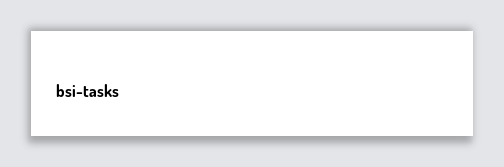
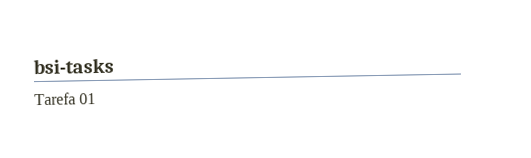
+ Tarefa 01

